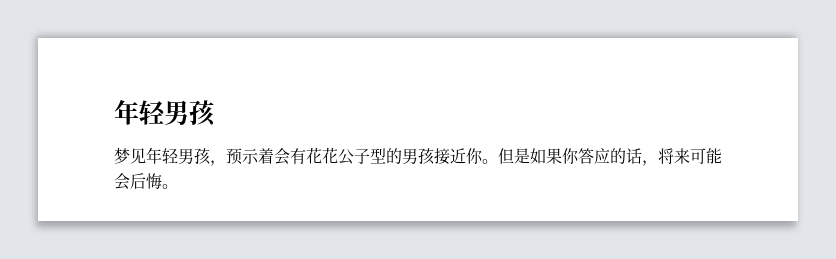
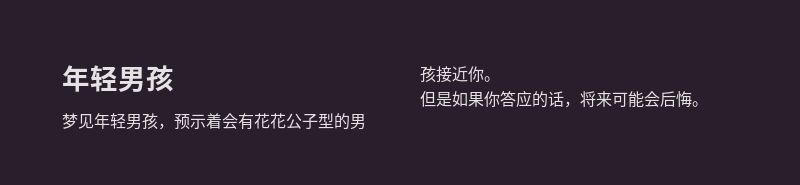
- 梦见年轻男孩，预示着会有花花公子型的男孩接近你。但是如果你答应的话，将来可能会后悔。
+ 梦见年轻男孩，预示着会有花花公子型的男孩接近你。
+ 但是如果你答应的话，将来可能会后悔。

